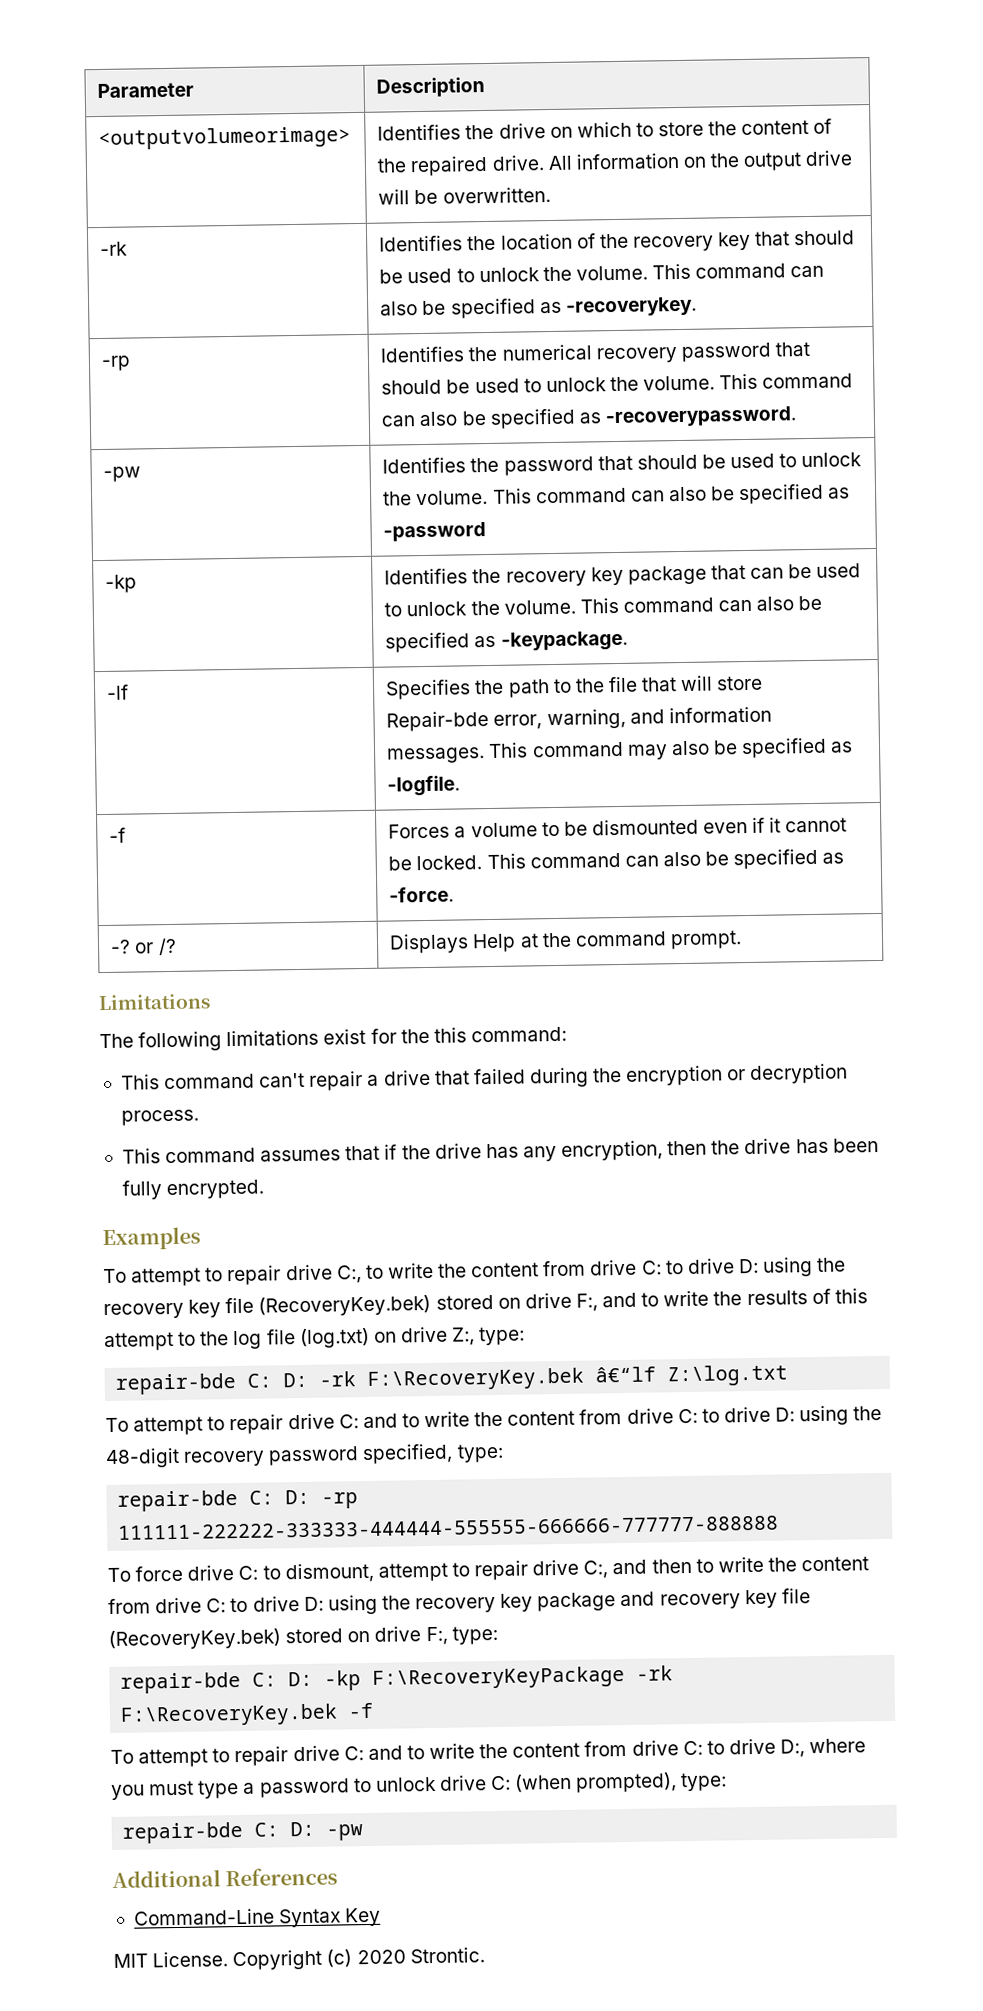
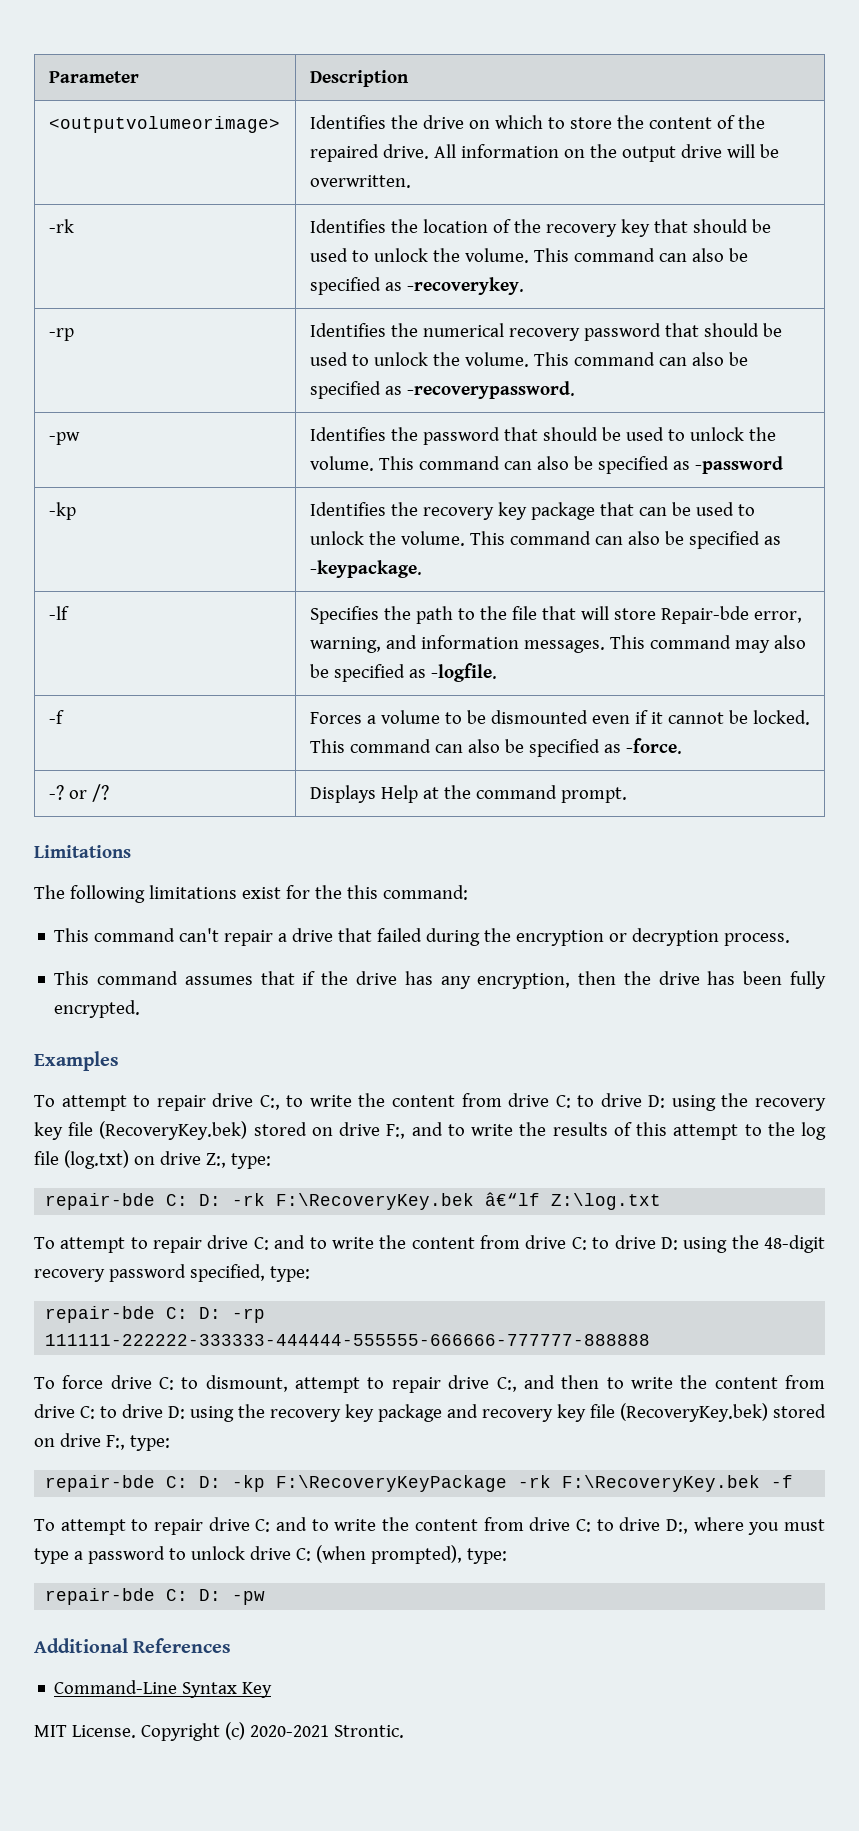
- Copyright (c) 2020 Strontic.
+ Copyright (c) 2020-2021 Strontic.

